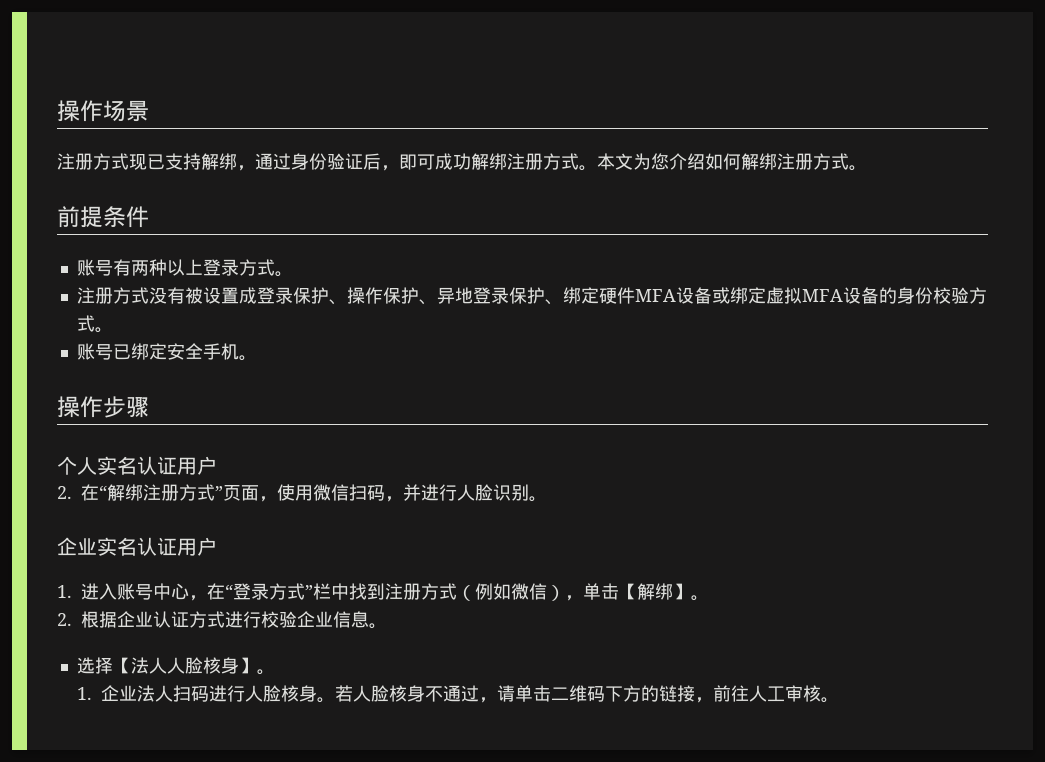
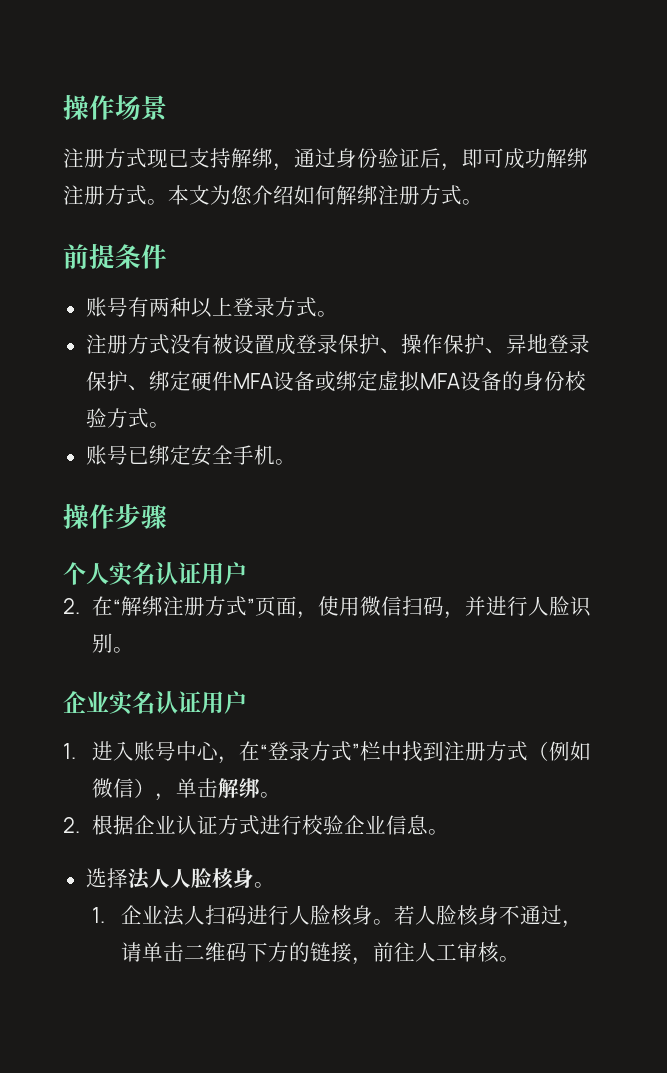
- 1.进入账号中心，在“登录方式”栏中找到注册方式（例如微信），单击【解绑】。
+ 1.进入账号中心，在“登录方式”栏中找到注册方式（例如微信），单击解绑。
- 选择【法人人脸核身】。
+ 选择法人人脸核身。

